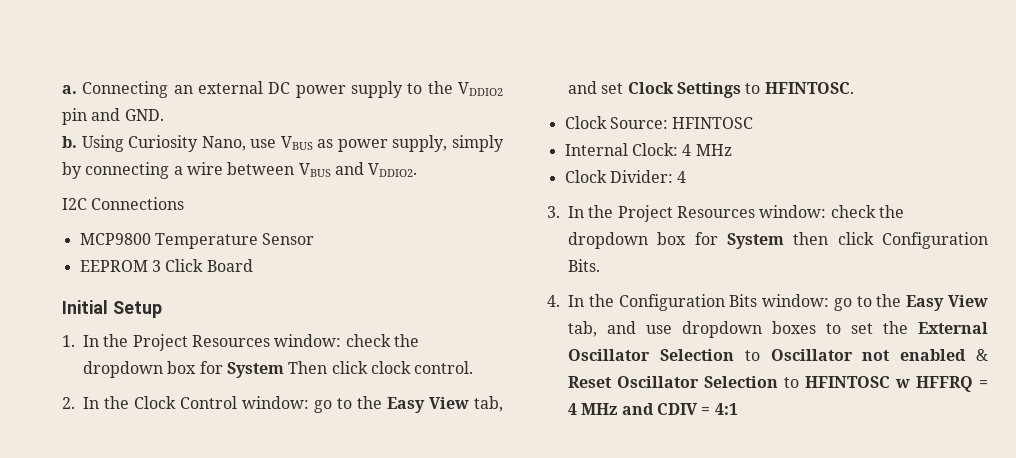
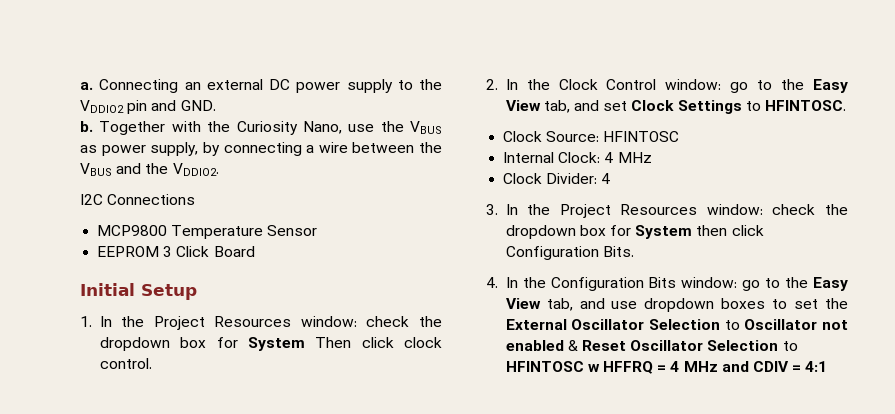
- Using Curiosity Nano, use VBUS as power supply, simply by connecting a wire between VBUS and VDDIO2.
+ Together with the Curiosity Nano, use the VBUS as power supply, by connecting a wire between the VBUS and the VDDIO2.

